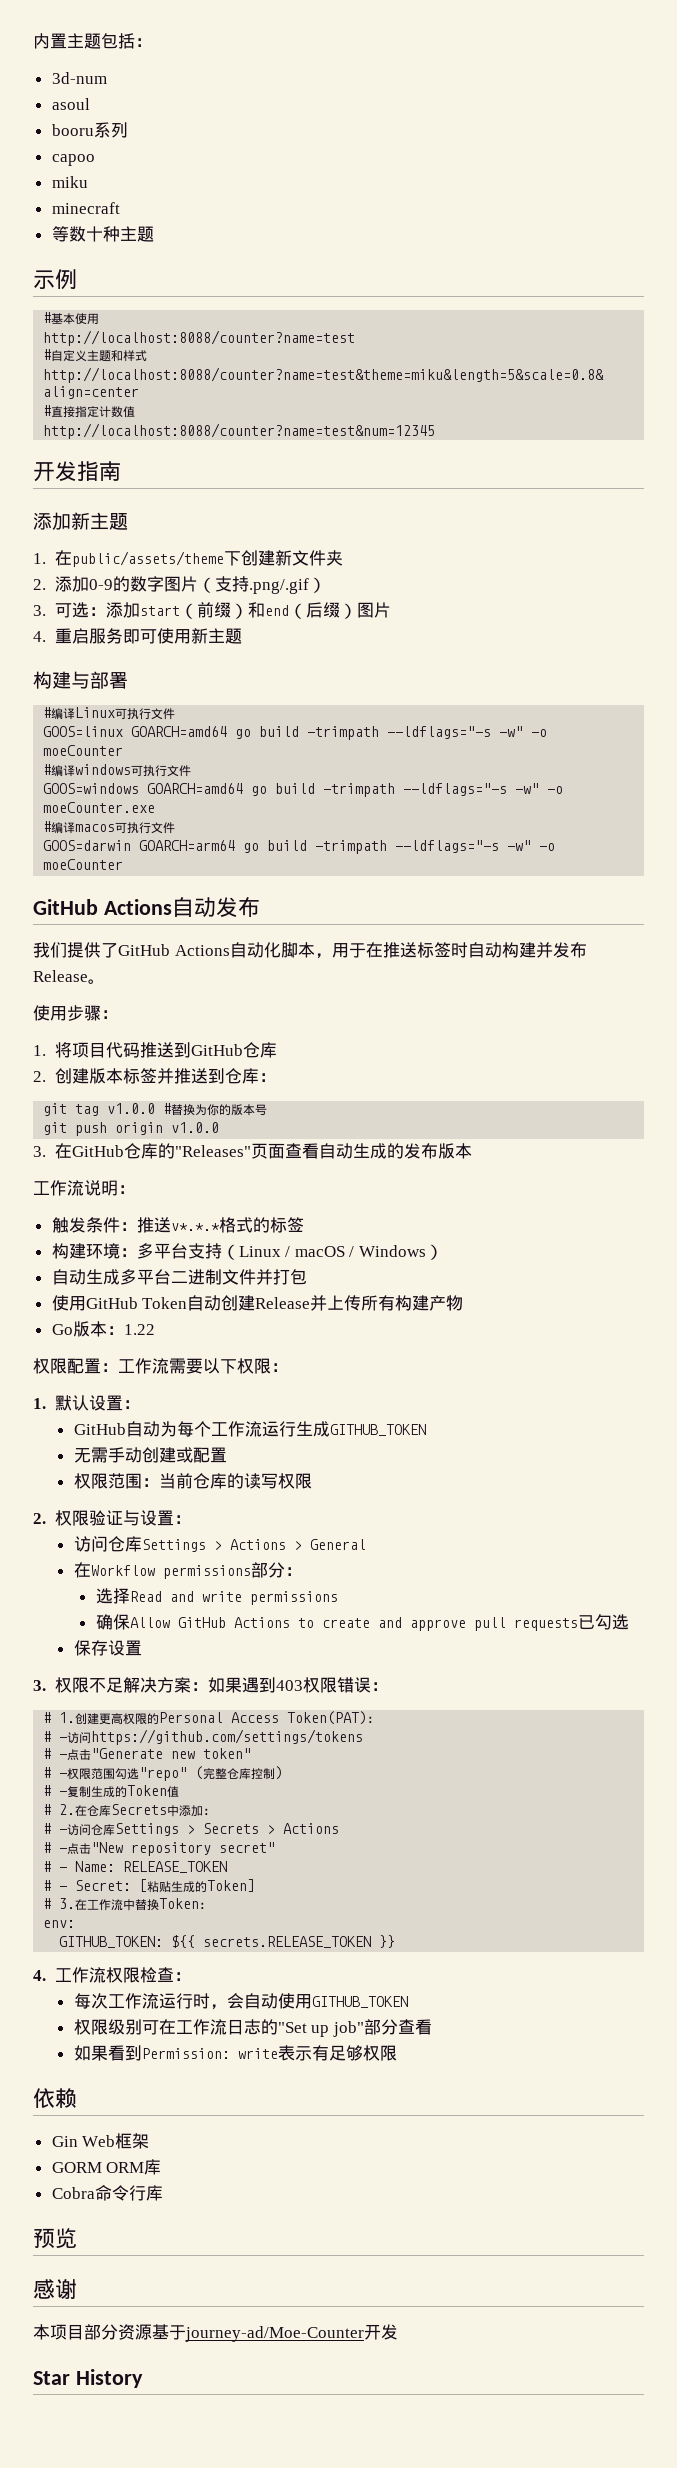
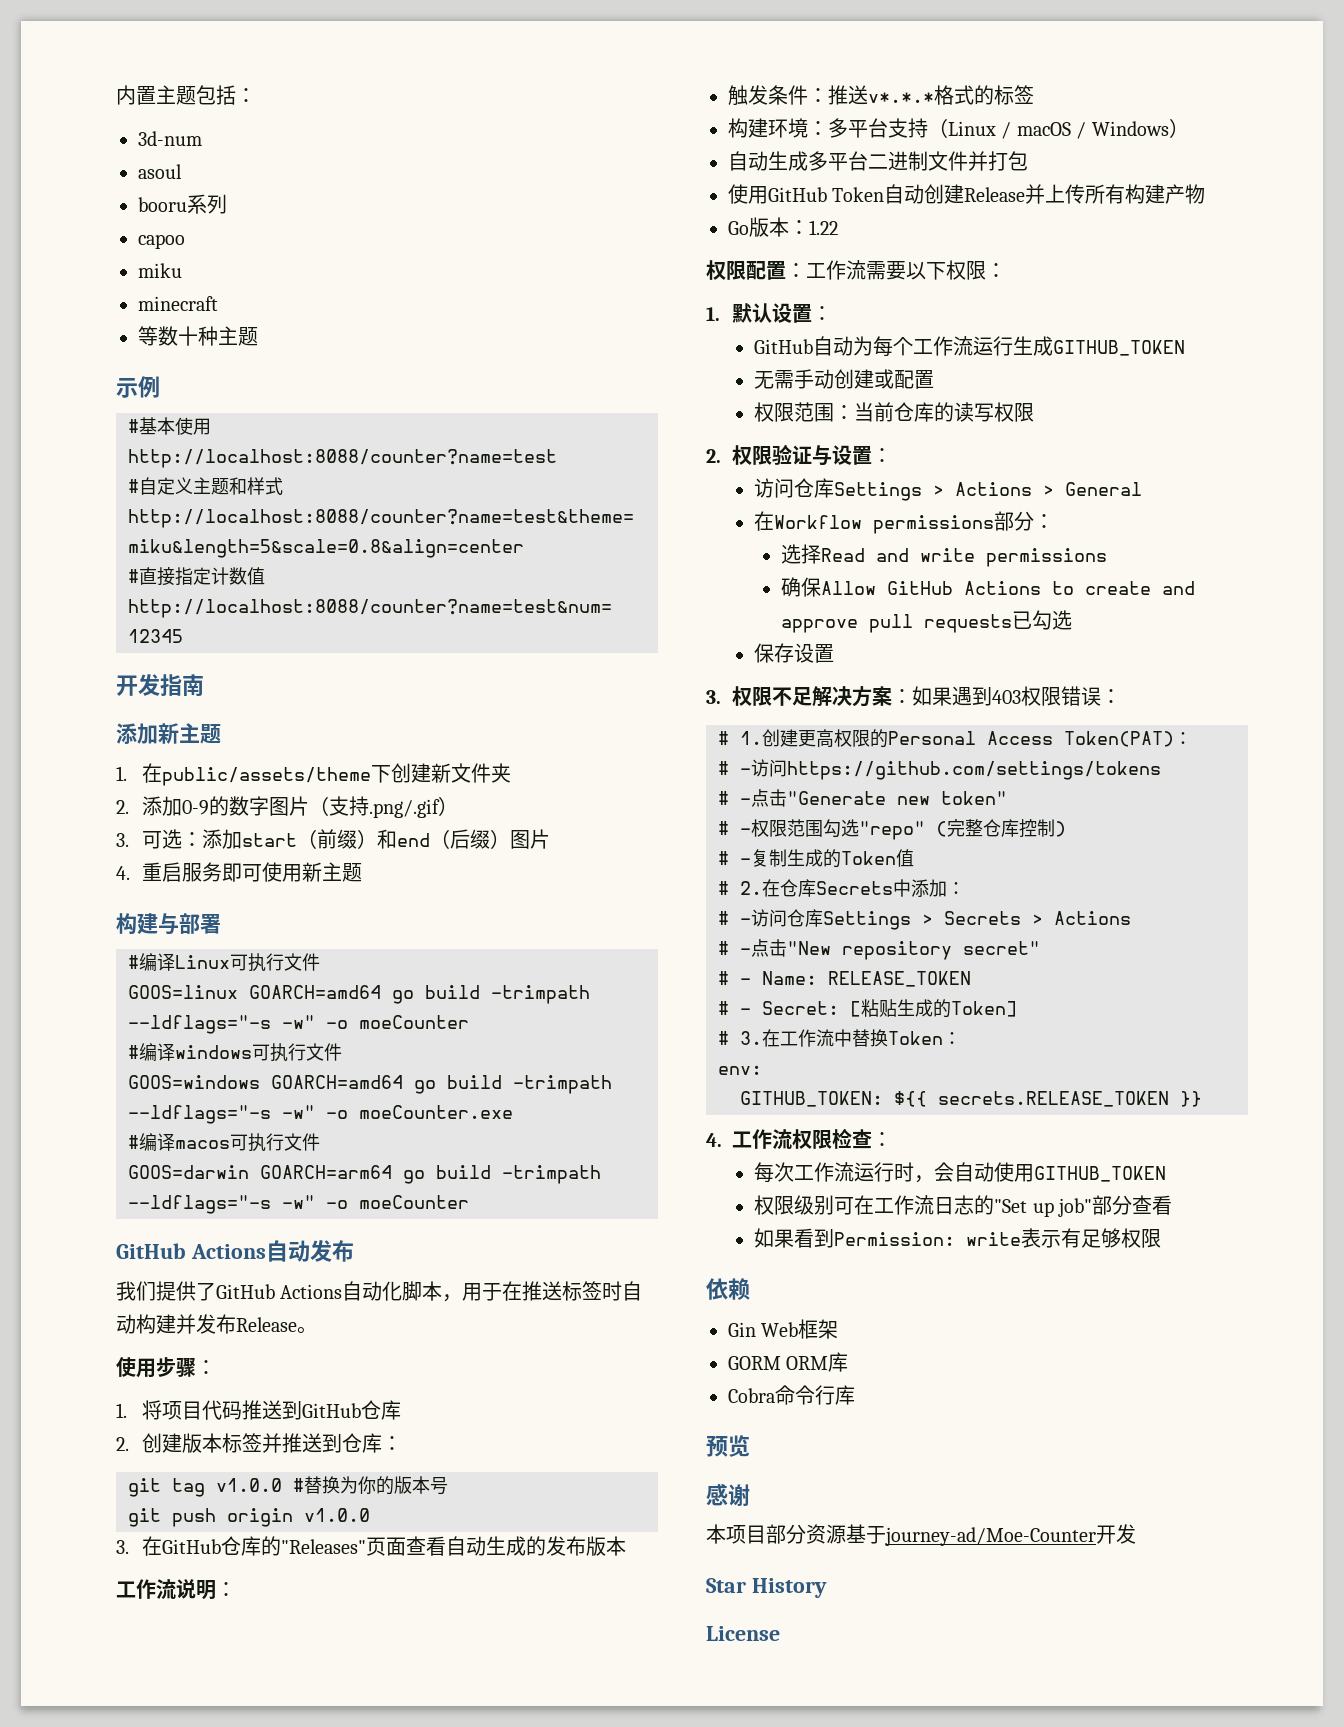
+ License

